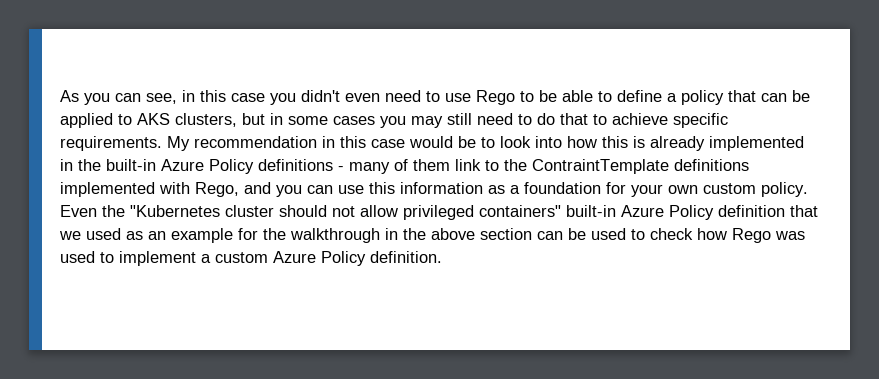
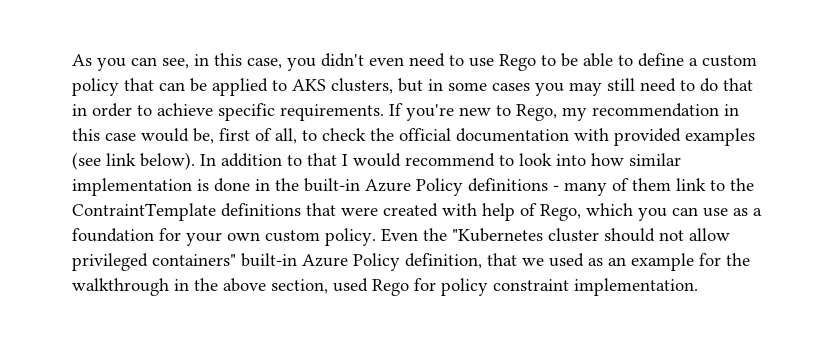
- As you can see, in this case you didn't even need to use Rego to be able to define a policy that can be applied to AKS clusters, but in some cases you may still need to do that to achieve specific requirements.
+ As you can see, in this case, you didn't even need to use Rego to be able to define a custom policy that can be applied to AKS clusters, but in some cases you may still need to do that in order to achieve specific requirements.
- My recommendation in this case would be to look into how this is already implemented in the built-in Azure Policy definitions - many of them link to the ContraintTemplate definitions implemented with Rego, and you can use this information as a foundation for your own custom policy.
+ If you're new to Rego, my recommendation in this case would be, first of all, to check the official documentation with provided examples (see link below). In addition to that I would recommend to look into how similar implementation is done in the built-in Azure Policy definitions - many of them link to the ContraintTemplate definitions that were created with help of Rego, which you can use as a foundation for your own custom policy.
- Even the "Kubernetes cluster should not allow privileged containers" built-in Azure Policy definition that we used as an example for the walkthrough in the above section can be used to check how Rego was used to implement a custom Azure Policy definition.
+ Even the "Kubernetes cluster should not allow privileged containers" built-in Azure Policy definition, that we used as an example for the walkthrough in the above section, used Rego for policy constraint implementation.

